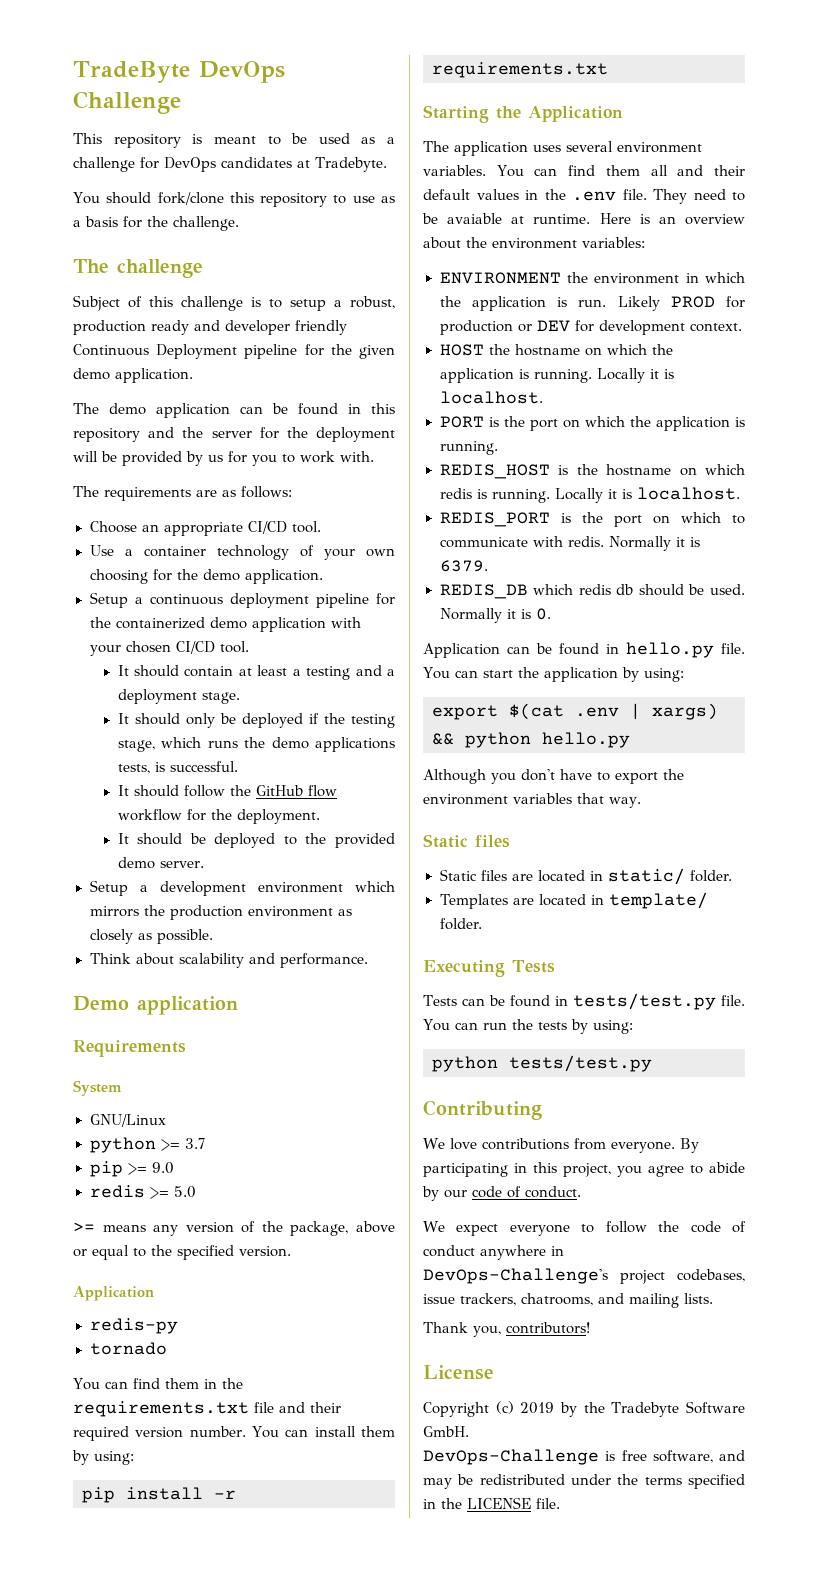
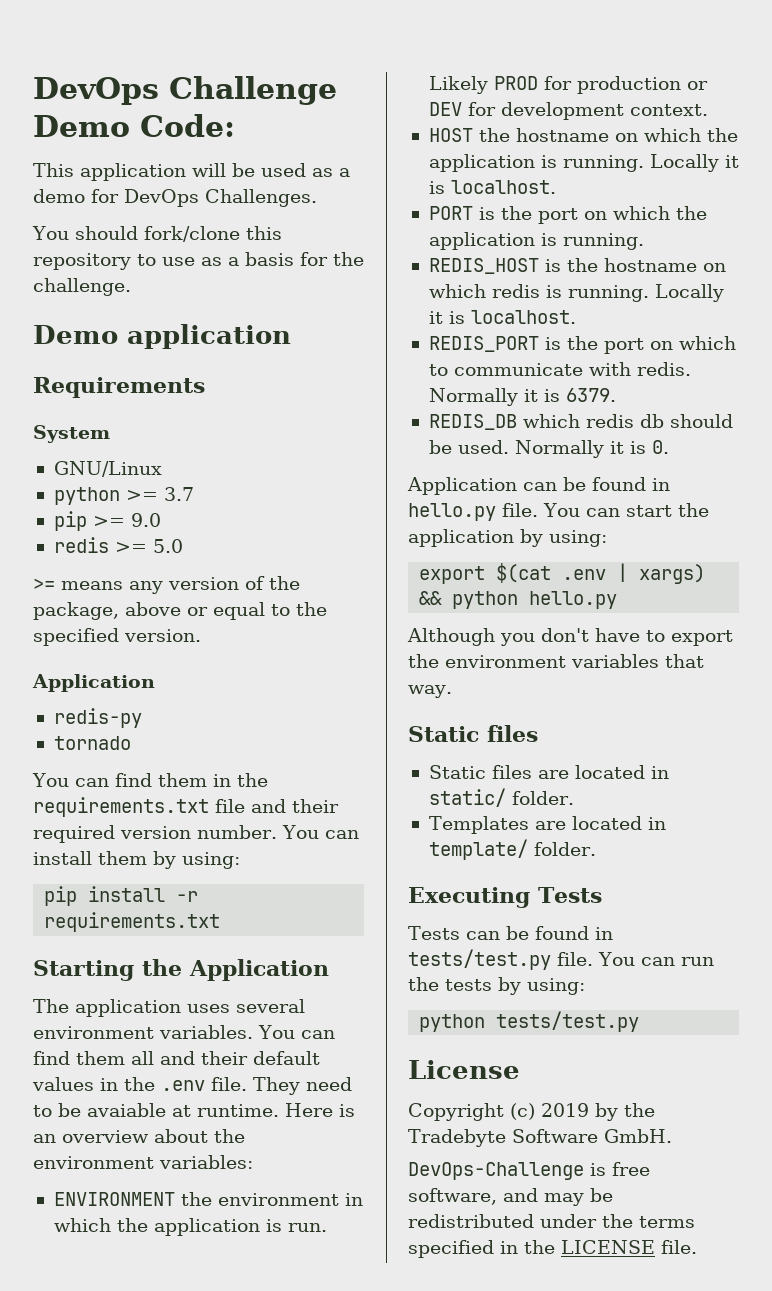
- TradeByte DevOps Challenge
+ DevOps Challenge Demo Code:
- This repository is meant to be used as a challenge for DevOps candidates at Tradebyte.
+ This application will be used as a demo for DevOps Challenges.
- The challenge
- Subject of this challenge is to setup a robust, production ready and developer friendly Continuous Deployment pipeline for the given demo application.
- The demo application can be found in this repository and the server for the deployment will be provided by us for you to work with.
- The requirements are as follows:
- Choose an appropriate CI/CD tool.
- Use a container technology of your own choosing for the demo application.
- Setup a continuous deployment pipeline for the containerized demo application with your chosen CI/CD tool.
- It should contain at least a testing and a deployment stage.
- It should only be deployed if the testing stage, which runs the demo applications tests, is successful.
- It should follow the GitHub flow workflow for the deployment.
- It should be deployed to the provided demo server.
- Setup a development environment which mirrors the production environment as closely as possible.
- Think about scalability and performance.
- Contributing
- We love contributions from everyone. By participating in this project, you agree to abide by our code of conduct.
- We expect everyone to follow the code of conduct anywhere in DevOps-Challenge's project codebases, issue trackers, chatrooms, and mailing lists.
- Thank you, contributors!

